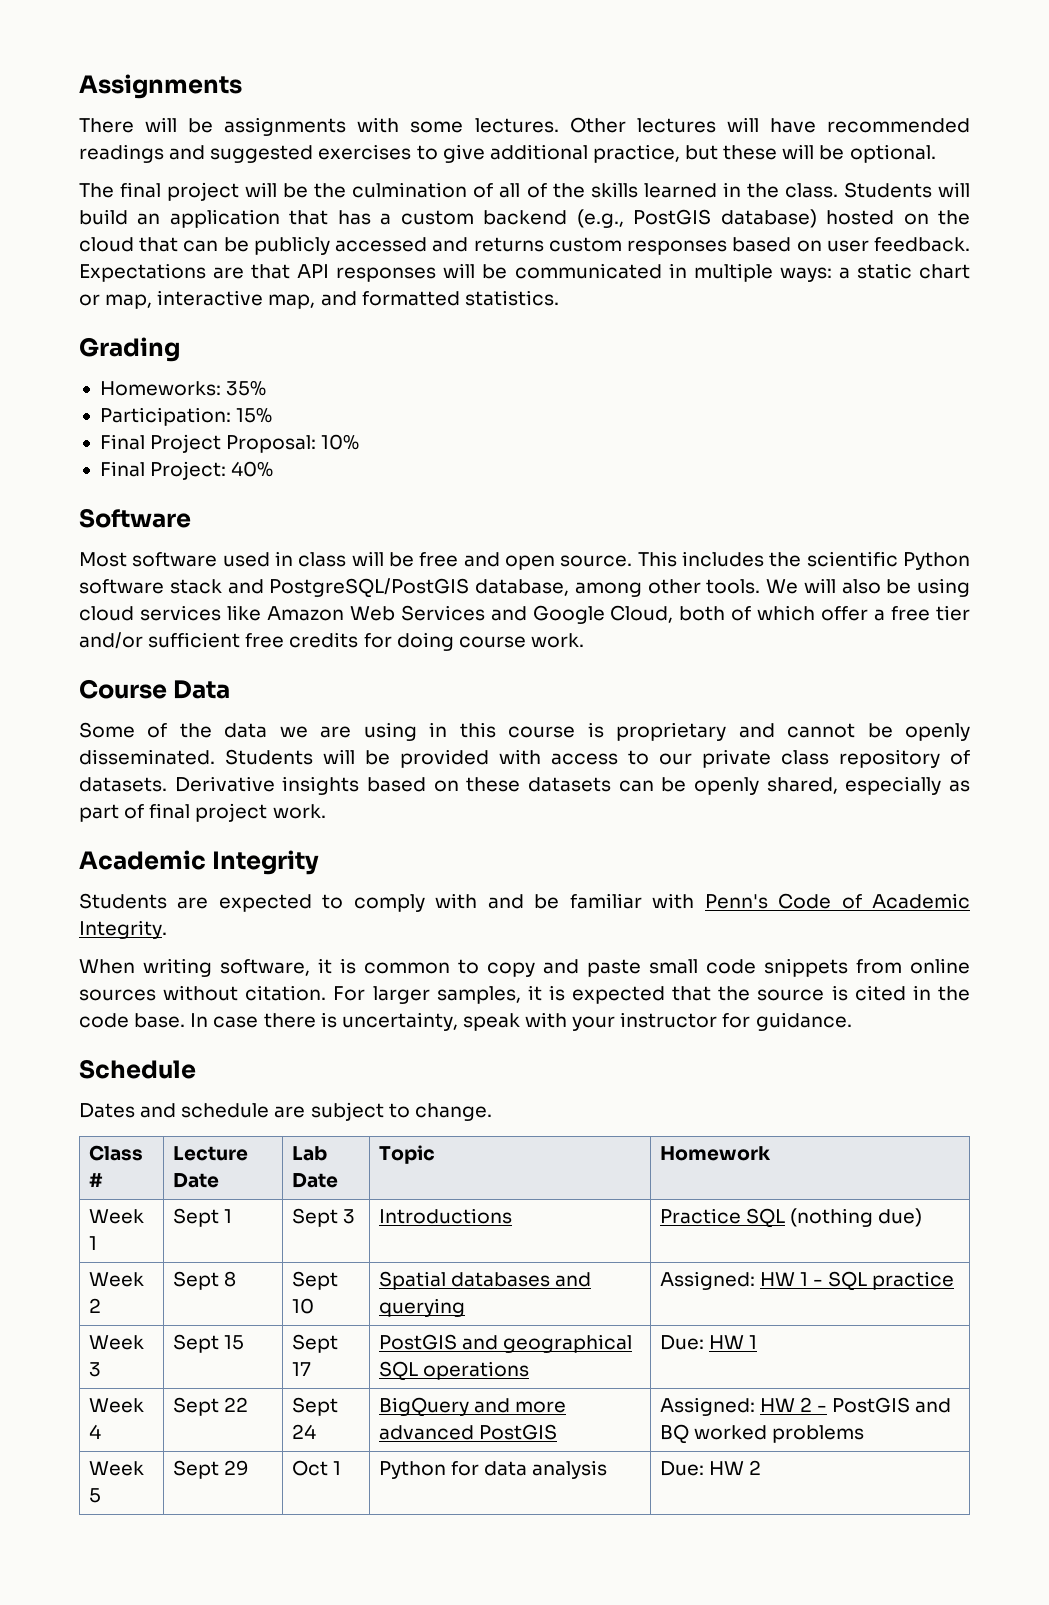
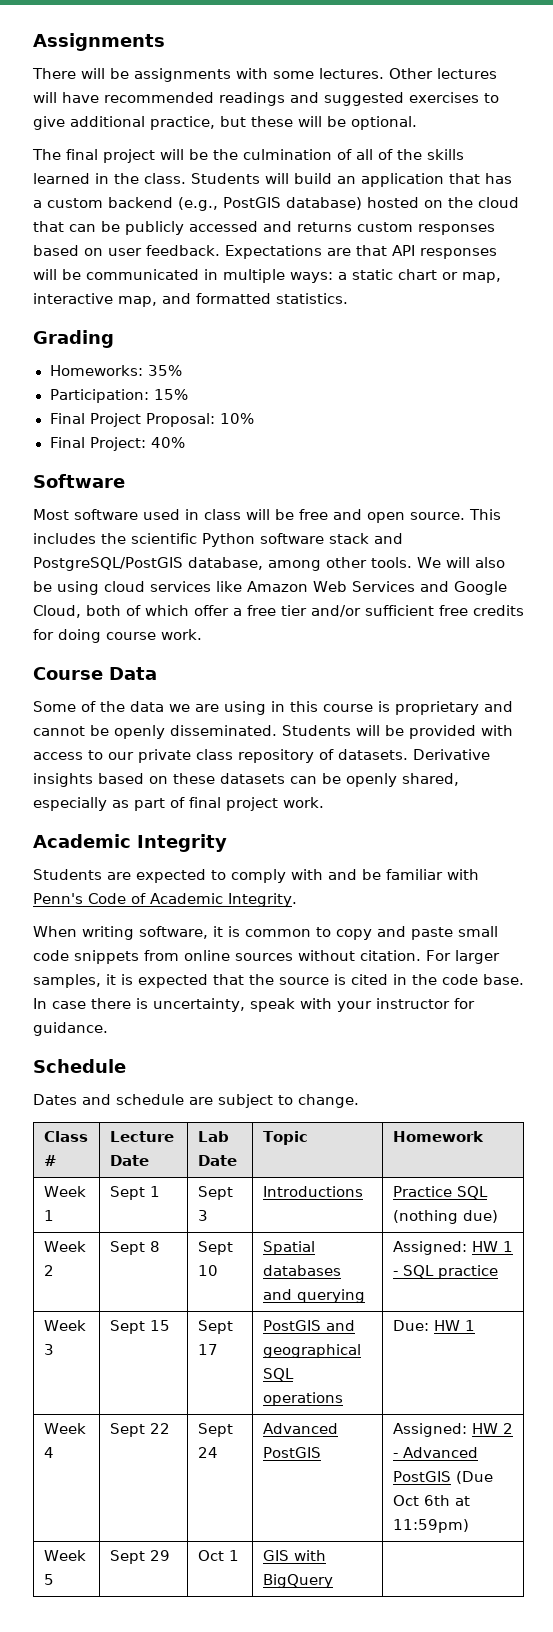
- Week 4 | Sept 22 | Sept 24 | BigQuery and more advanced PostGIS | Assigned: HW 2 - PostGIS and BQ worked problems
+ Week 4 | Sept 22 | Sept 24 | Advanced PostGIS | Assigned: HW 2 - Advanced PostGIS (Due Oct 6th at 11:59pm)
- Week 5 | Sept 29 | Oct 1 | Python for data analysis | Due: HW 2
+ Week 5 | Sept 29 | Oct 1 | GIS with BigQuery |

